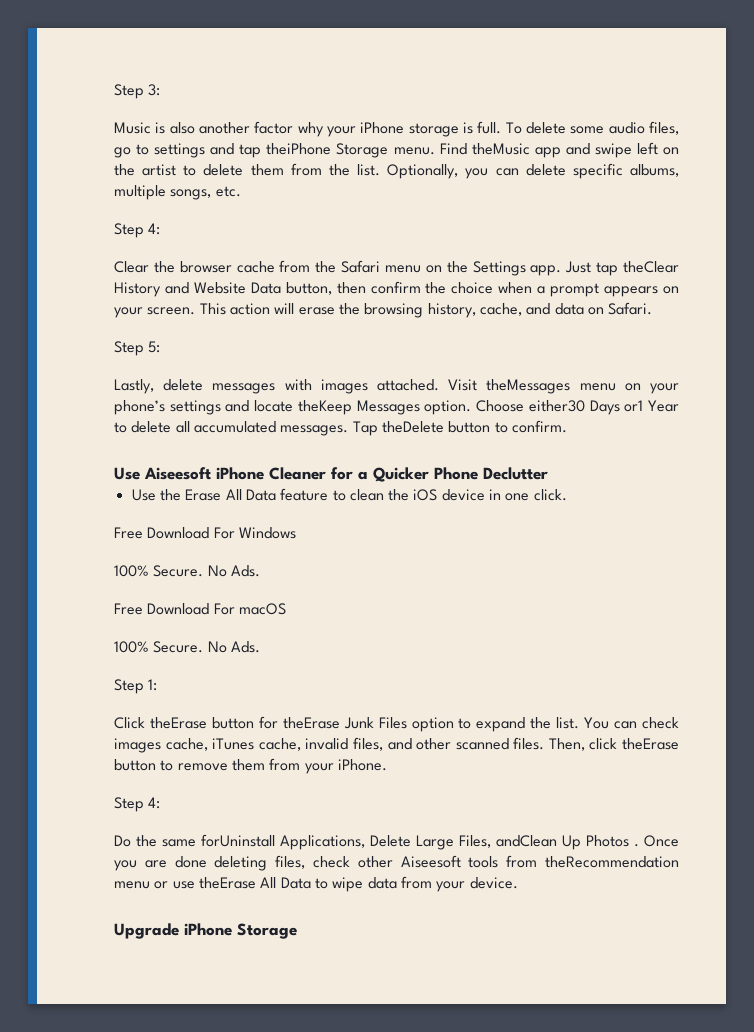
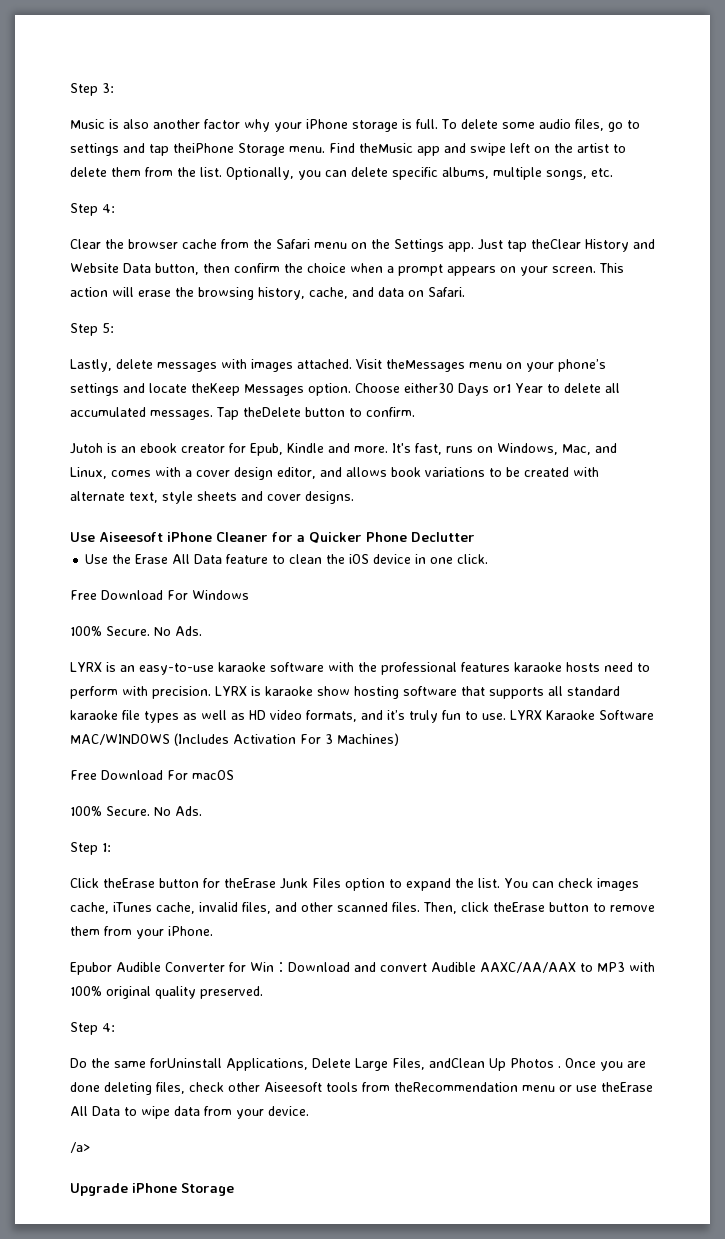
+ Jutoh is an ebook creator for Epub, Kindle and more. It's fast, runs on Windows, Mac, and Linux, comes with a cover design editor, and allows book variations to be created with alternate text, style sheets and cover designs.
+ LYRX is an easy-to-use karaoke software with the professional features karaoke hosts need to perform with precision. LYRX is karaoke show hosting software that supports all standard karaoke file types as well as HD video formats, and it’s truly fun to use. LYRX Karaoke Software MAC/WINDOWS (Includes Activation For 3 Machines)
+ Epubor Audible Converter for Win：Download and convert Audible AAXC/AA/AAX to MP3 with 100% original quality preserved.
+ /a>

